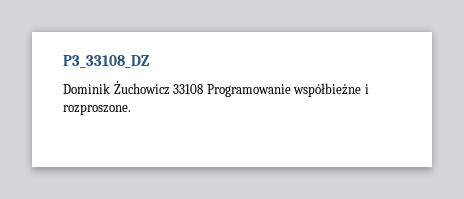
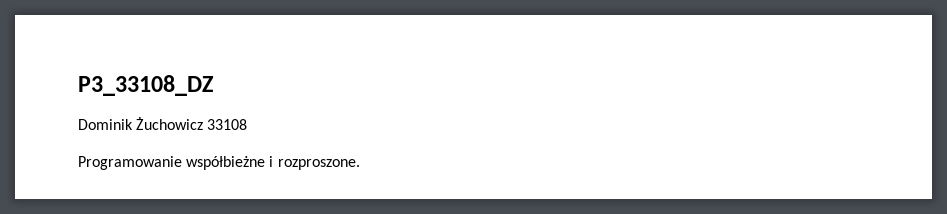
- Dominik Żuchowicz 33108 Programowanie współbieżne i rozproszone.
+ Dominik Żuchowicz 33108
+ Programowanie współbieżne i rozproszone.

